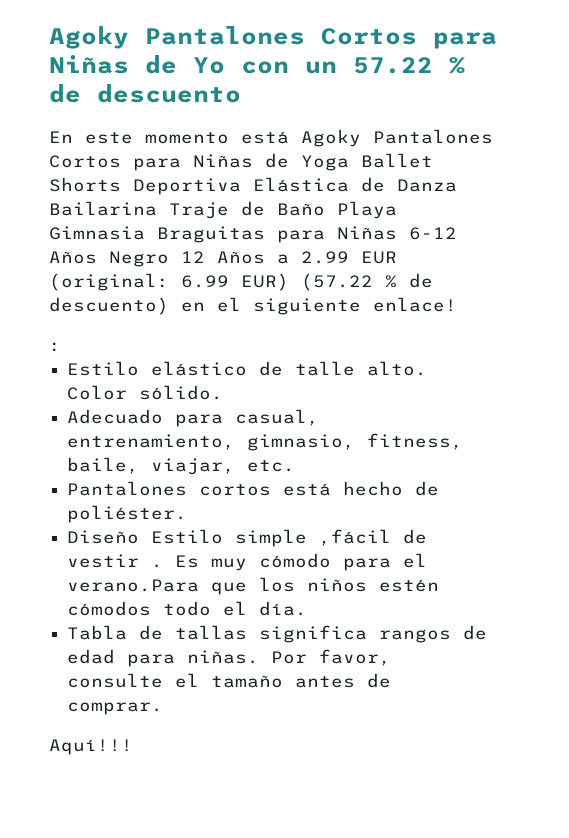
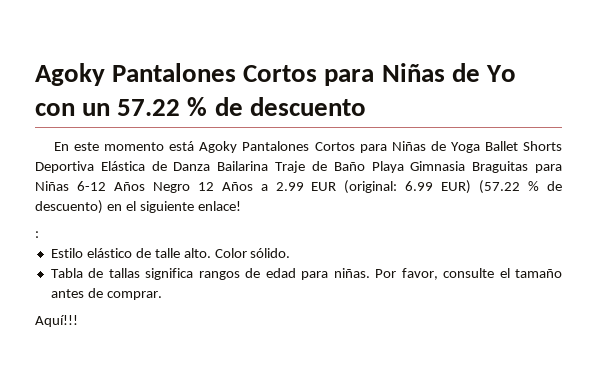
- Adecuado para casual, entrenamiento, gimnasio, fitness, baile, viajar, etc.
- Pantalones cortos está hecho de poliéster.
- Diseño Estilo simple ,fácil de vestir . Es muy cómodo para el verano.Para que los niños estén cómodos todo el día.

